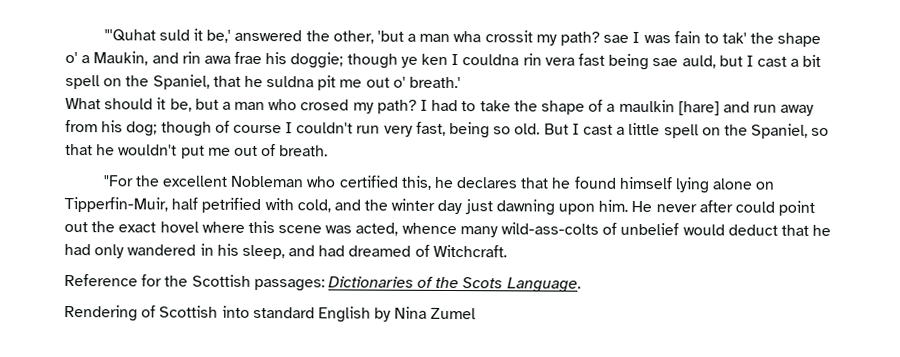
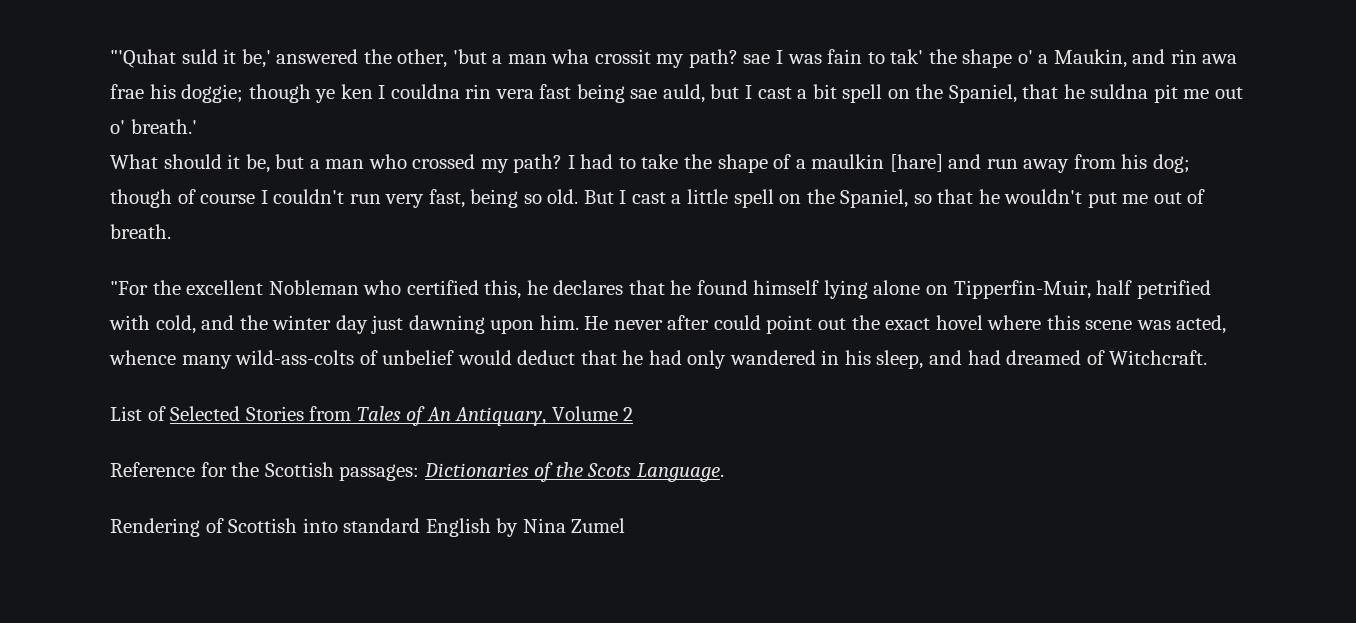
- What should it be, but a man who crosed my path?
+ What should it be, but a man who crossed my path?
+ List of Selected Stories from Tales of An Antiquary, Volume 2

